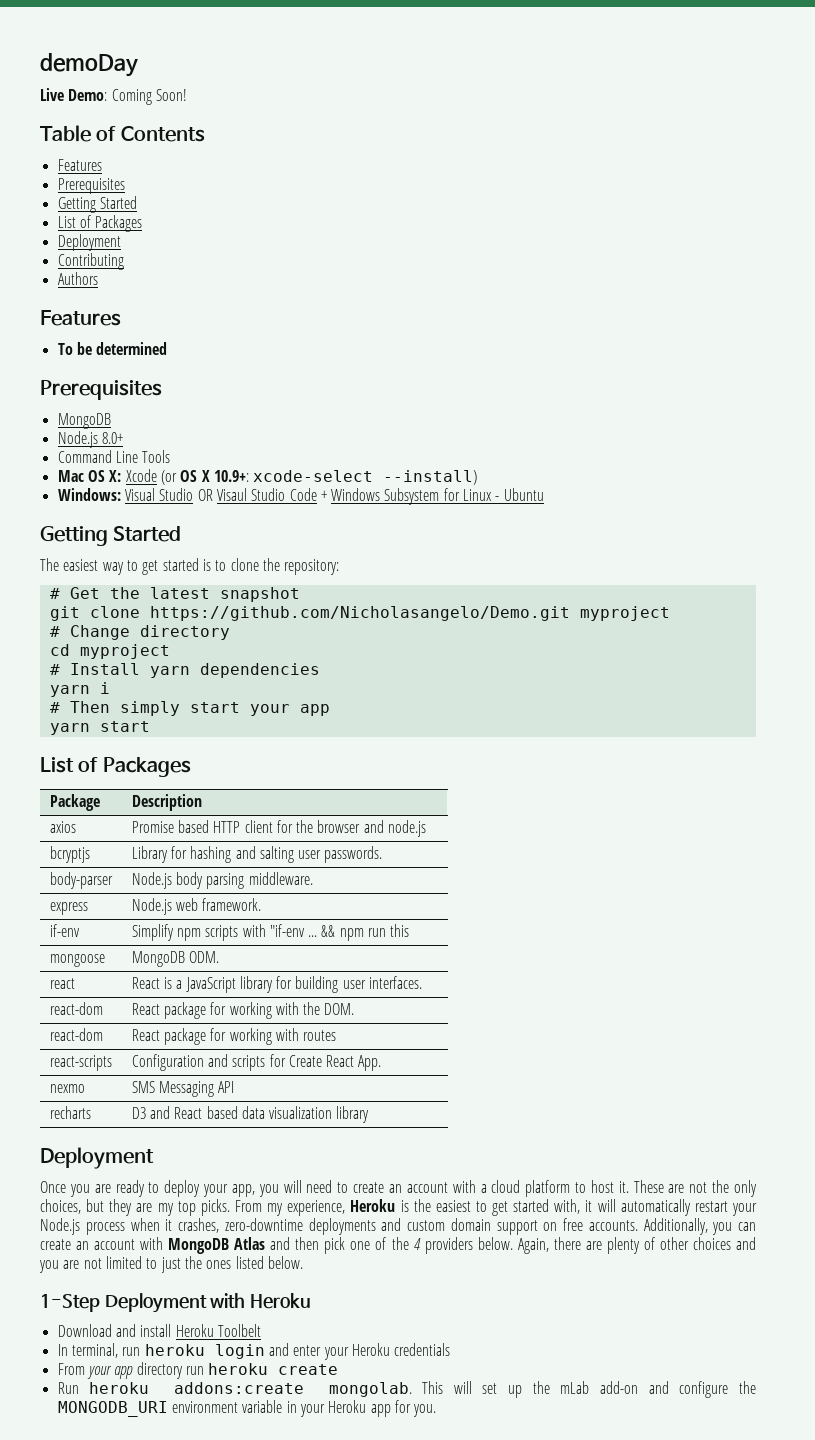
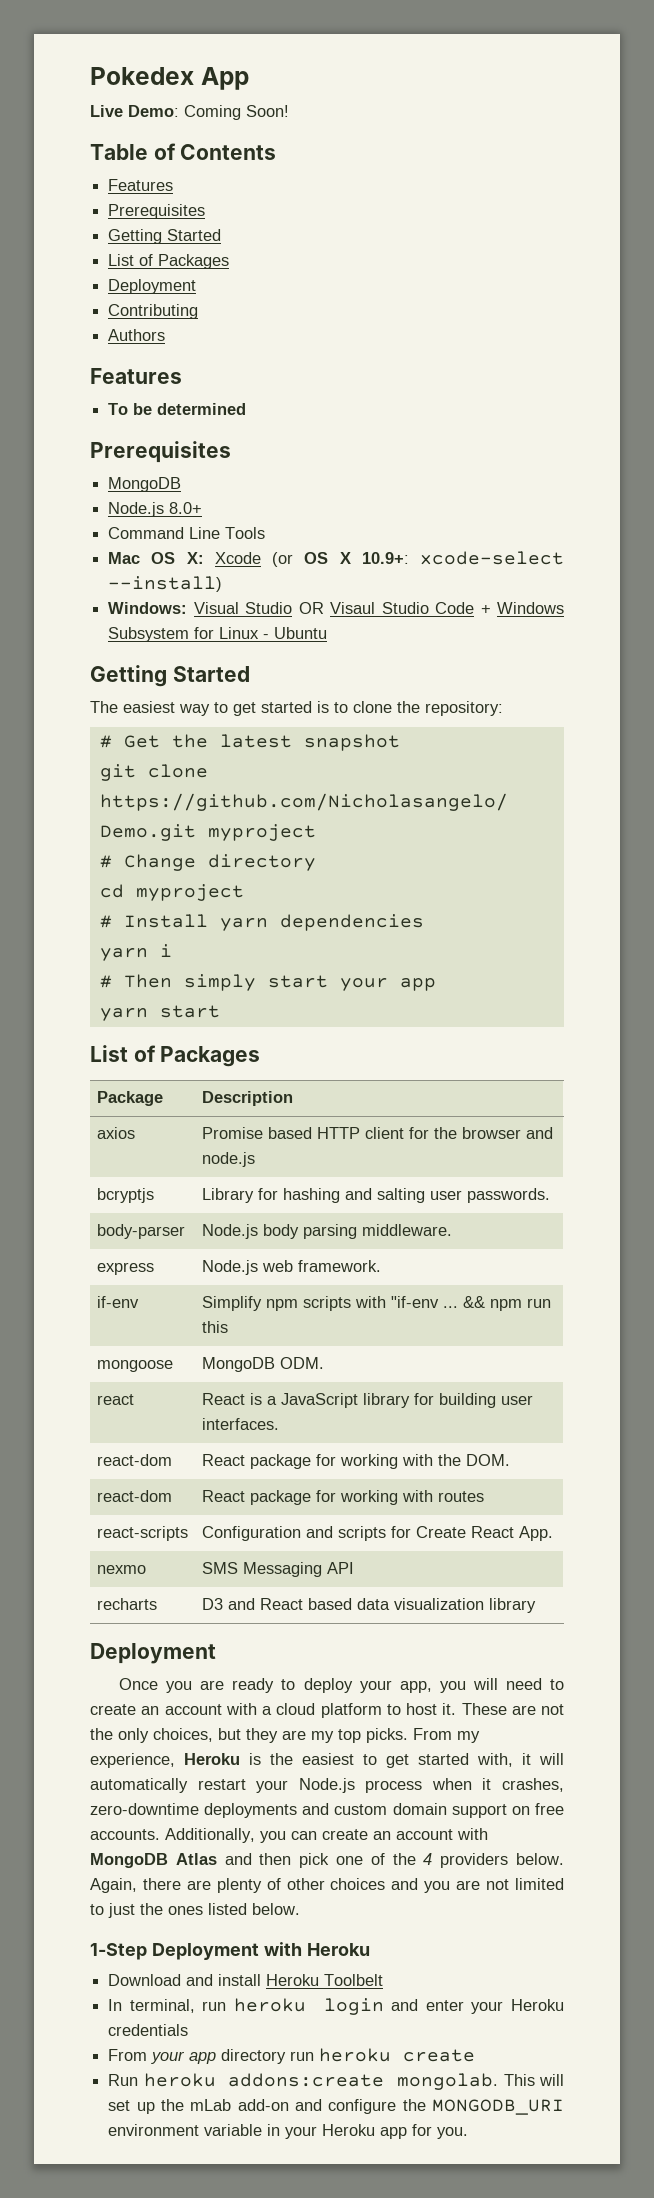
- demoDay
+ Pokedex App

